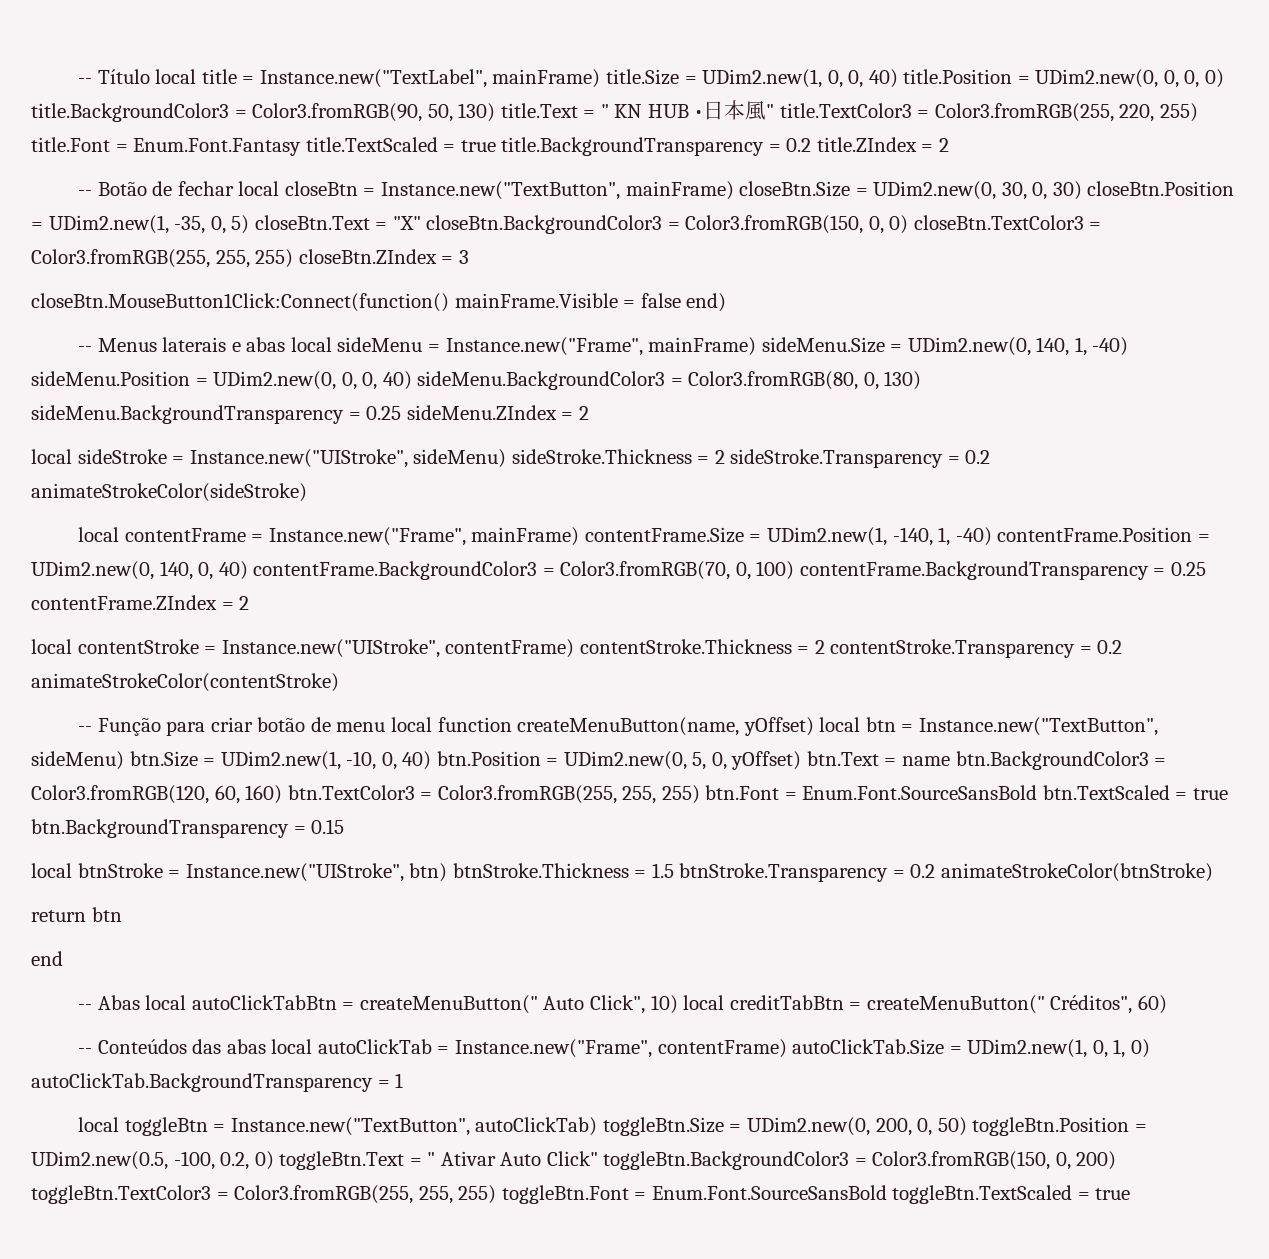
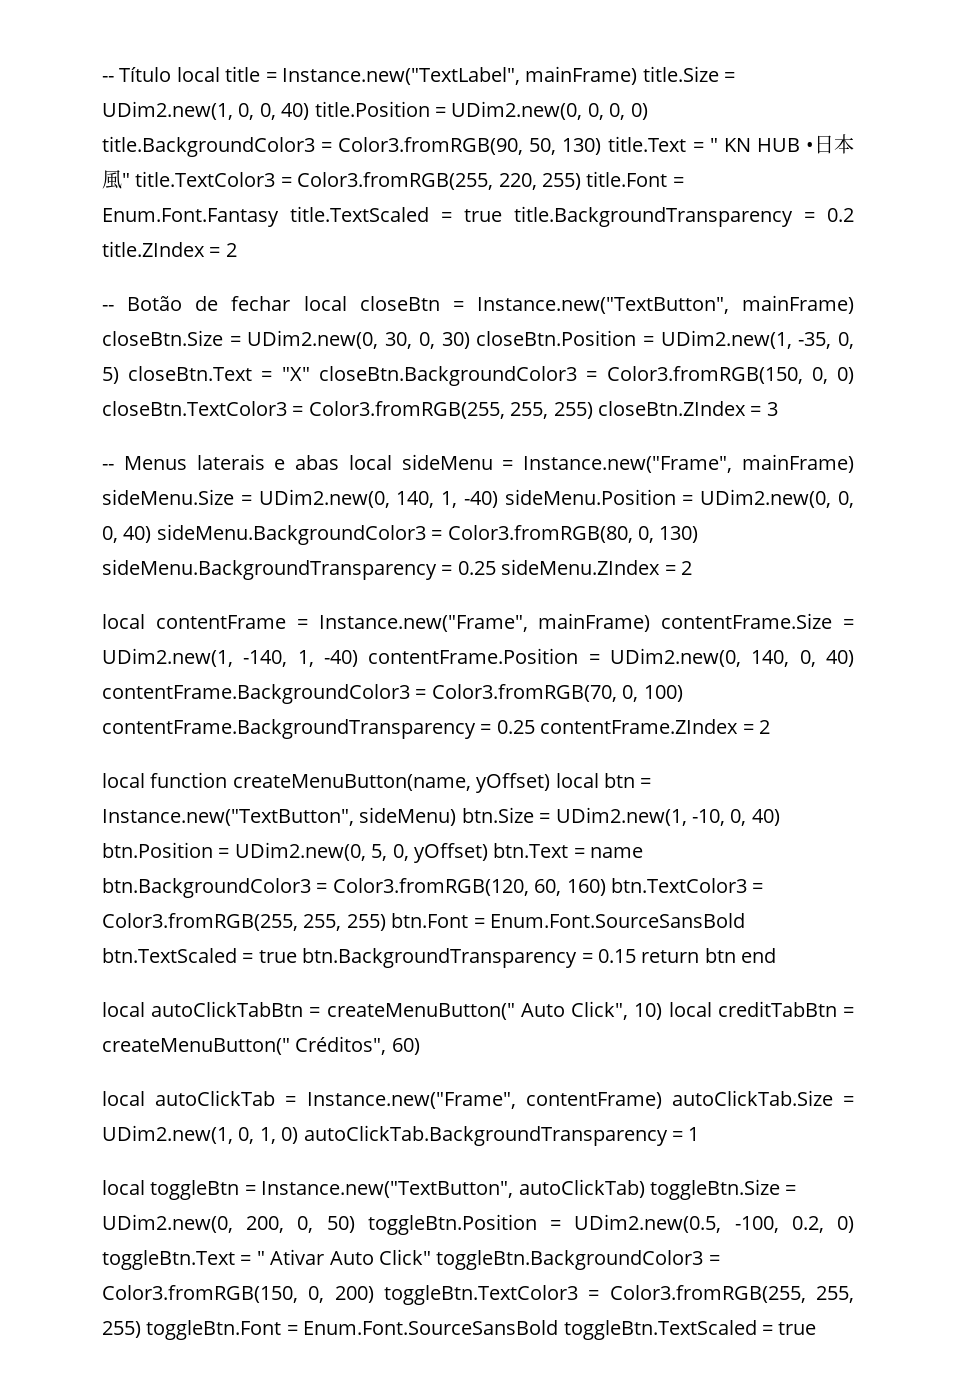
- closeBtn.MouseButton1Click:Connect(function() mainFrame.Visible = false end)
- local sideStroke = Instance.new("UIStroke", sideMenu) sideStroke.Thickness = 2 sideStroke.Transparency = 0.2 animateStrokeColor(sideStroke)
- local contentStroke = Instance.new("UIStroke", contentFrame) contentStroke.Thickness = 2 contentStroke.Transparency = 0.2 animateStrokeColor(contentStroke)
- -- Função para criar botão de menu local function createMenuButton(name, yOffset) local btn = Instance.new("TextButton", sideMenu) btn.Size = UDim2.new(1, -10, 0, 40) btn.Position = UDim2.new(0, 5, 0, yOffset) btn.Text = name btn.BackgroundColor3 = Color3.fromRGB(120, 60, 160) btn.TextColor3 = Color3.fromRGB(255, 255, 255) btn.Font = Enum.Font.SourceSansBold btn.TextScaled = true btn.BackgroundTransparency = 0.15
- local btnStroke = Instance.new("UIStroke", btn) btnStroke.Thickness = 1.5 btnStroke.Transparency = 0.2 animateStrokeColor(btnStroke)
- return btn
- end
+ local function createMenuButton(name, yOffset) local btn = Instance.new("TextButton", sideMenu) btn.Size = UDim2.new(1, -10, 0, 40) btn.Position = UDim2.new(0, 5, 0, yOffset) btn.Text = name btn.BackgroundColor3 = Color3.fromRGB(120, 60, 160) btn.TextColor3 = Color3.fromRGB(255, 255, 255) btn.Font = Enum.Font.SourceSansBold btn.TextScaled = true btn.BackgroundTransparency = 0.15 return btn end
- -- Abas local autoClickTabBtn = createMenuButton(" Auto Click", 10) local creditTabBtn = createMenuButton(" Créditos", 60)
+ local autoClickTabBtn = createMenuButton(" Auto Click", 10) local creditTabBtn = createMenuButton(" Créditos", 60)
- -- Conteúdos das abas local autoClickTab = Instance.new("Frame", contentFrame) autoClickTab.Size = UDim2.new(1, 0, 1, 0) autoClickTab.BackgroundTransparency = 1
+ local autoClickTab = Instance.new("Frame", contentFrame) autoClickTab.Size = UDim2.new(1, 0, 1, 0) autoClickTab.BackgroundTransparency = 1

